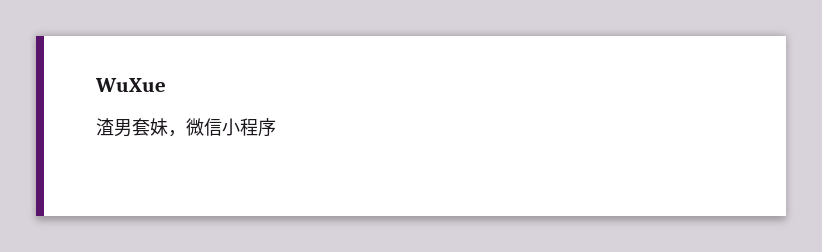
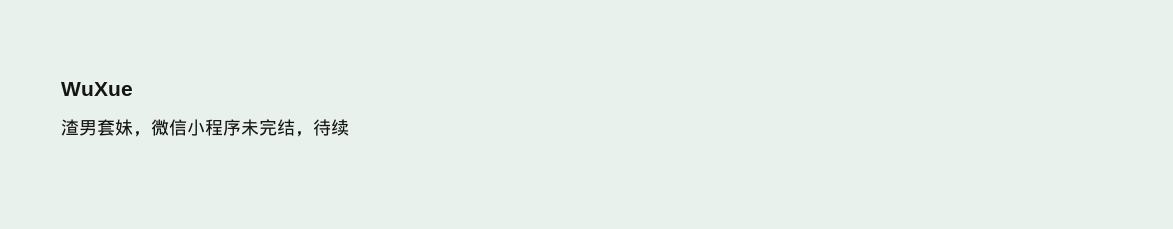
- 渣男套妹，微信小程序
+ 渣男套妹，微信小程序未完结，待续

